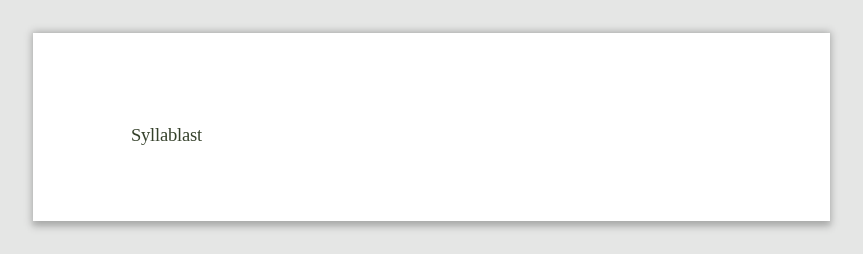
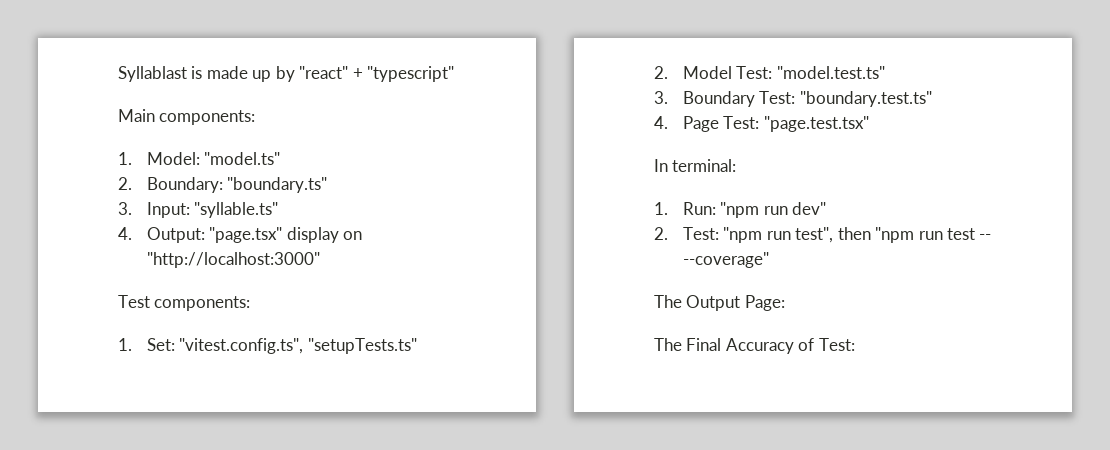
- Syllablast
+ Syllablast is made up by "react" + "typescript"
+ Main components:
+ 1. Model: "model.ts"
+ 2. Boundary: "boundary.ts"
+ 3. Input: "syllable.ts"
+ 4. Output: "page.tsx" display on "http://localhost:3000"
+ Test components:
+ 1. Set: "vitest.config.ts", "setupTests.ts"
+ 2. Model Test: "model.test.ts"
+ 3. Boundary Test: "boundary.test.ts"
+ 4. Page Test: "page.test.tsx"
+ In terminal:
+ 1. Run: "npm run dev"
+ 2. Test: "npm run test", then "npm run test -- --coverage"
+ The Output Page:
+ The Final Accuracy of Test:

